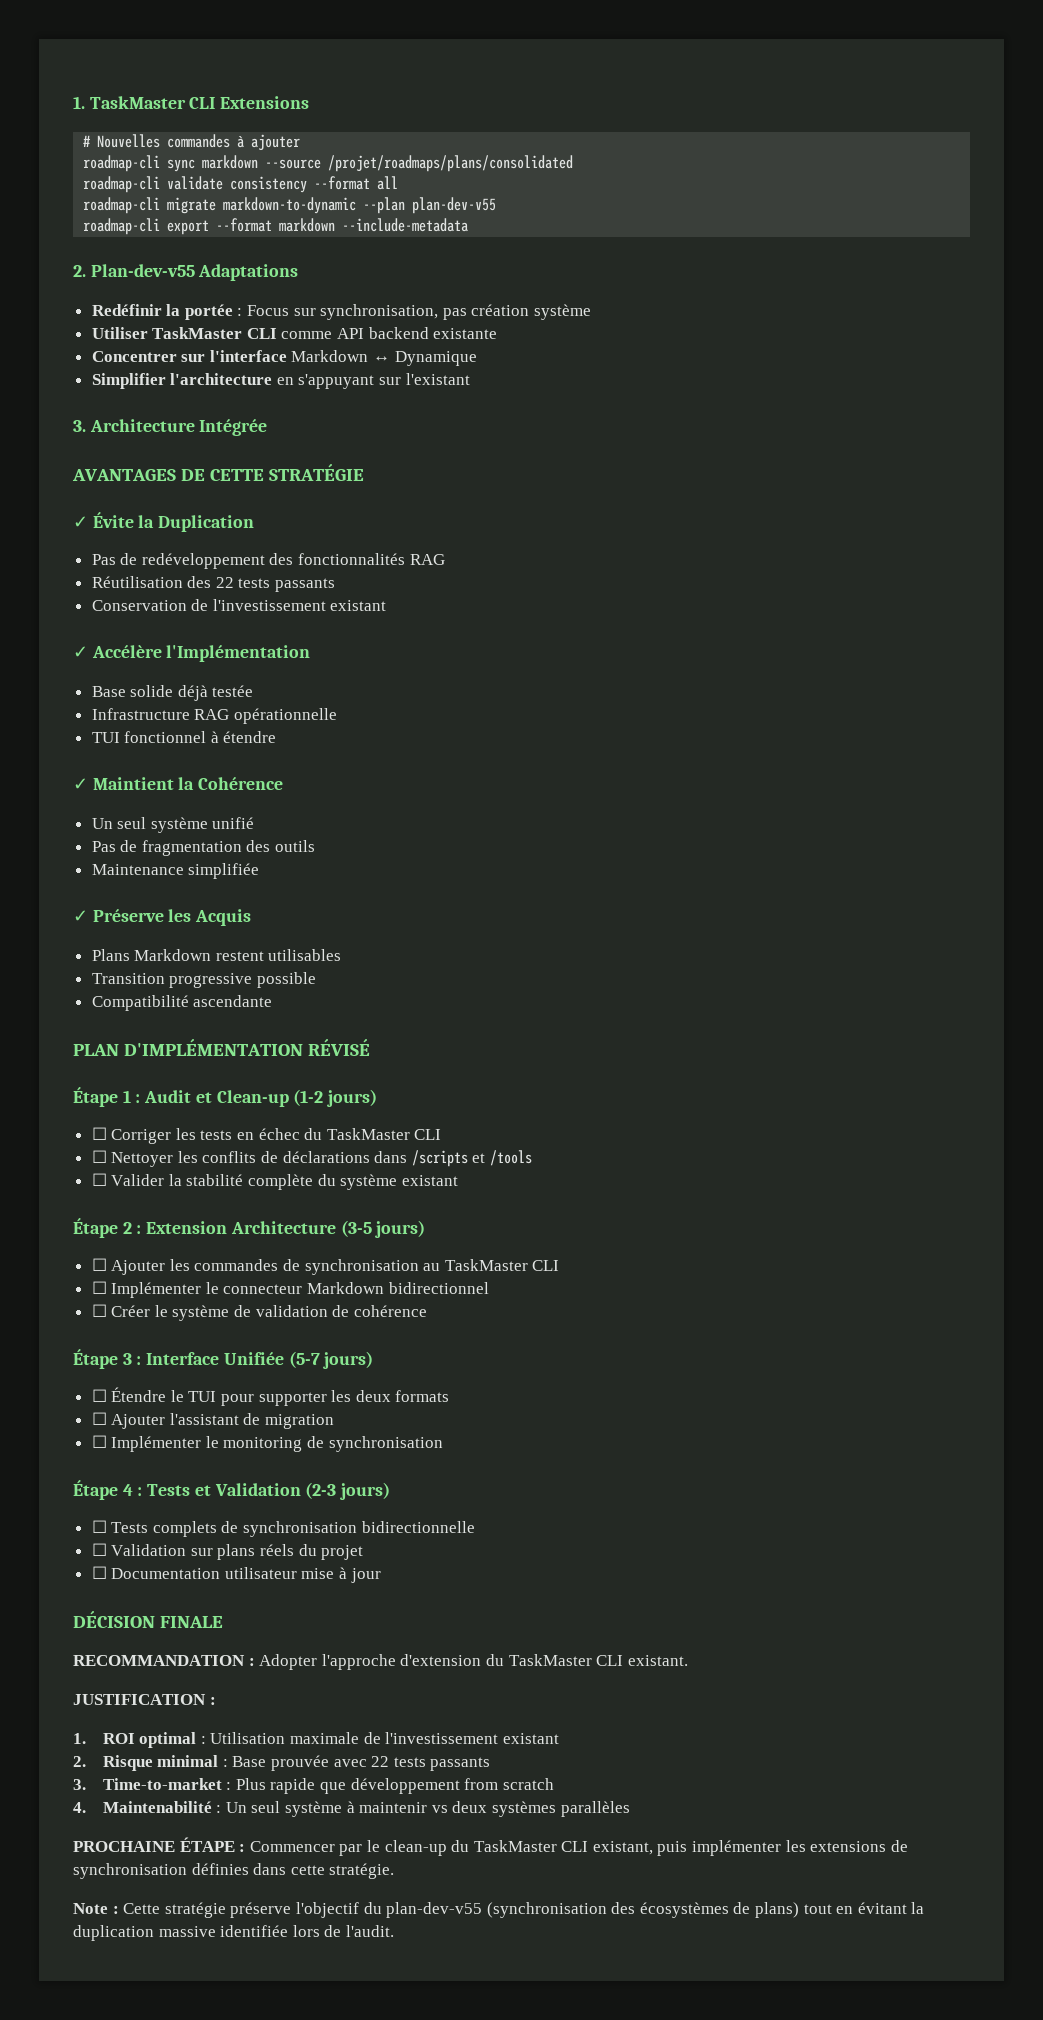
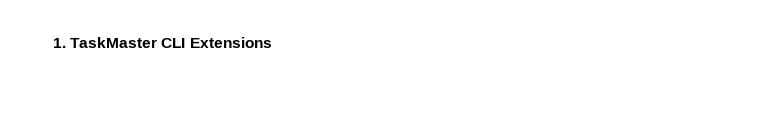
- # Nouvelles commandes à ajouter
- roadmap-cli sync markdown --source /projet/roadmaps/plans/consolidated
- roadmap-cli validate consistency --format all
- roadmap-cli migrate markdown-to-dynamic --plan plan-dev-v55
- roadmap-cli export --format markdown --include-metadata
- 2. Plan-dev-v55 Adaptations
- Redéfinir la portée : Focus sur synchronisation, pas création système
- Utiliser TaskMaster CLI comme API backend existante
- Concentrer sur l'interface Markdown ↔ Dynamique
- Simplifier l'architecture en s'appuyant sur l'existant
- 3. Architecture Intégrée
- AVANTAGES DE CETTE STRATÉGIE
- ✓ Évite la Duplication
- Pas de redéveloppement des fonctionnalités RAG
- Réutilisation des 22 tests passants
- Conservation de l'investissement existant
- ✓ Accélère l'Implémentation
- Base solide déjà testée
- Infrastructure RAG opérationnelle
- TUI fonctionnel à étendre
- ✓ Maintient la Cohérence
- Un seul système unifié
- Pas de fragmentation des outils
- Maintenance simplifiée
- ✓ Préserve les Acquis
- Plans Markdown restent utilisables
- Transition progressive possible
- Compatibilité ascendante
- PLAN D'IMPLÉMENTATION RÉVISÉ
- Étape 1 : Audit et Clean-up (1-2 jours)
- ☐ Corriger les tests en échec du TaskMaster CLI
- ☐ Nettoyer les conflits de déclarations dans /scripts et /tools
- ☐ Valider la stabilité complète du système existant
- Étape 2 : Extension Architecture (3-5 jours)
- ☐ Ajouter les commandes de synchronisation au TaskMaster CLI
- ☐ Implémenter le connecteur Markdown bidirectionnel
- ☐ Créer le système de validation de cohérence
- Étape 3 : Interface Unifiée (5-7 jours)
- ☐ Étendre le TUI pour supporter les deux formats
- ☐ Ajouter l'assistant de migration
- ☐ Implémenter le monitoring de synchronisation
- Étape 4 : Tests et Validation (2-3 jours)
- ☐ Tests complets de synchronisation bidirectionnelle
- ☐ Validation sur plans réels du projet
- ☐ Documentation utilisateur mise à jour
- DÉCISION FINALE
- RECOMMANDATION : Adopter l'approche d'extension du TaskMaster CLI existant.
- JUSTIFICATION :
- 1. ROI optimal : Utilisation maximale de l'investissement existant
- 2. Risque minimal : Base prouvée avec 22 tests passants
- 3. Time-to-market : Plus rapide que développement from scratch
- 4. Maintenabilité : Un seul système à maintenir vs deux systèmes parallèles
- PROCHAINE ÉTAPE : Commencer par le clean-up du TaskMaster CLI existant, puis implémenter les extensions de synchronisation définies dans cette stratégie.
- Note : Cette stratégie préserve l'objectif du plan-dev-v55 (synchronisation des écosystèmes de plans) tout en évitant la duplication massive identifiée lors de l'audit.

